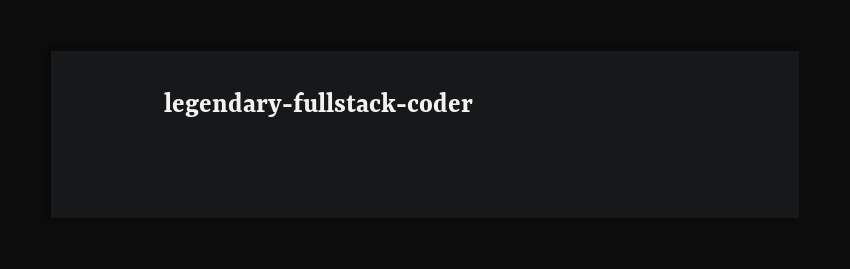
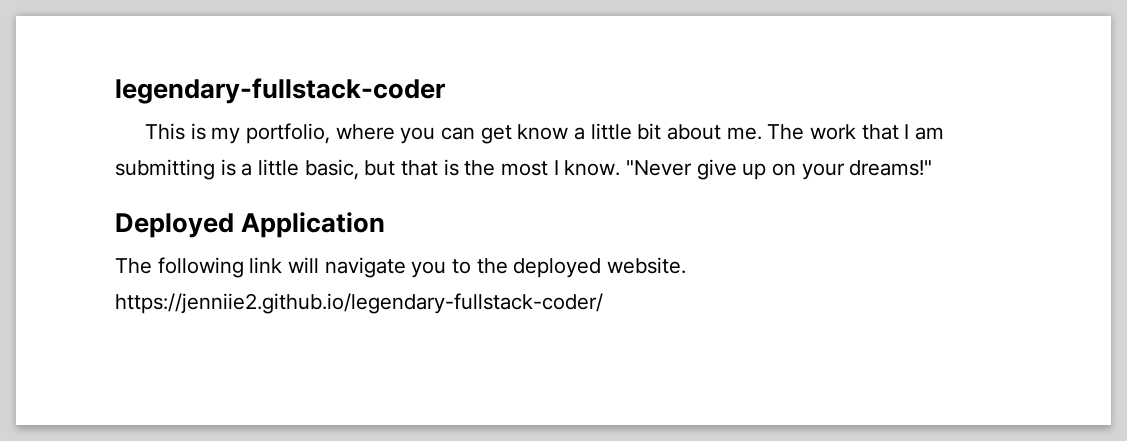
+ This is my portfolio, where you can get know a little bit about me. The work that I am submitting is a little basic, but that is the most I know. "Never give up on your dreams!"
+ Deployed Application
+ The following link will navigate you to the deployed website. https://jenniie2.github.io/legendary-fullstack-coder/

